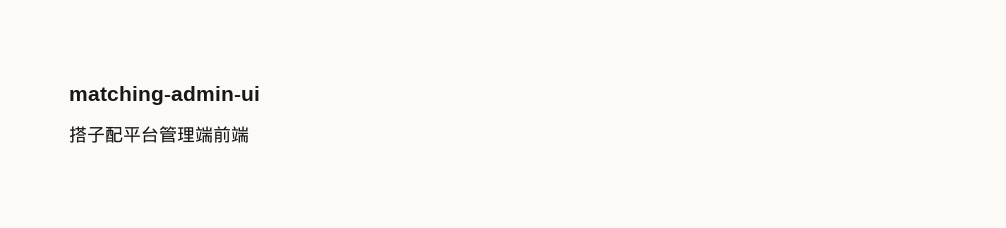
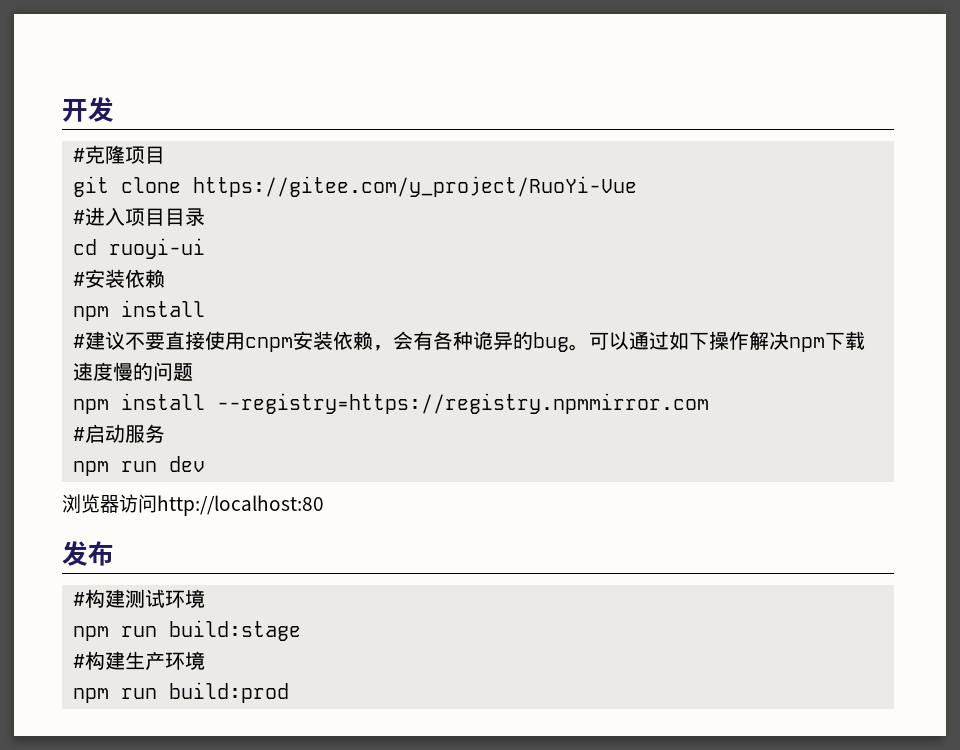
- matching-admin-ui
- 搭子配平台管理端前端
+ 开发
+ #克隆项目
+ git clone https://gitee.com/y_project/RuoYi-Vue
+ #进入项目目录
+ cd ruoyi-ui
+ #安装依赖
+ npm install
+ #建议不要直接使用cnpm安装依赖，会有各种诡异的bug。可以通过如下操作解决npm下载速度慢的问题
+ npm install --registry=https://registry.npmmirror.com
+ #启动服务
+ npm run dev
+ 浏览器访问http://localhost:80
+ 发布
+ #构建测试环境
+ npm run build:stage
+ #构建生产环境
+ npm run build:prod

